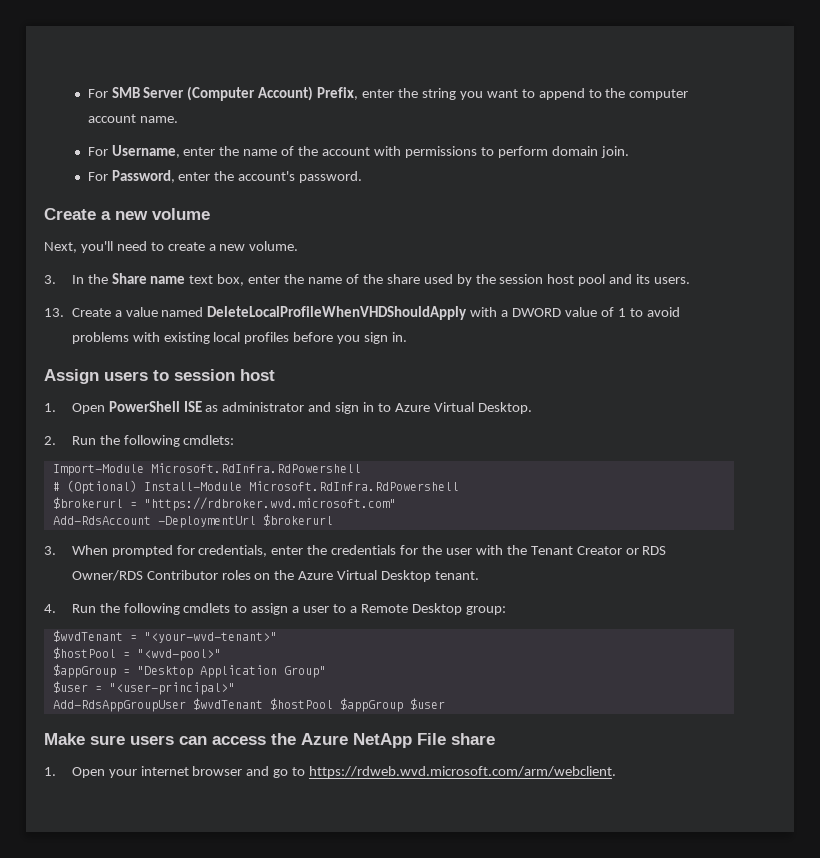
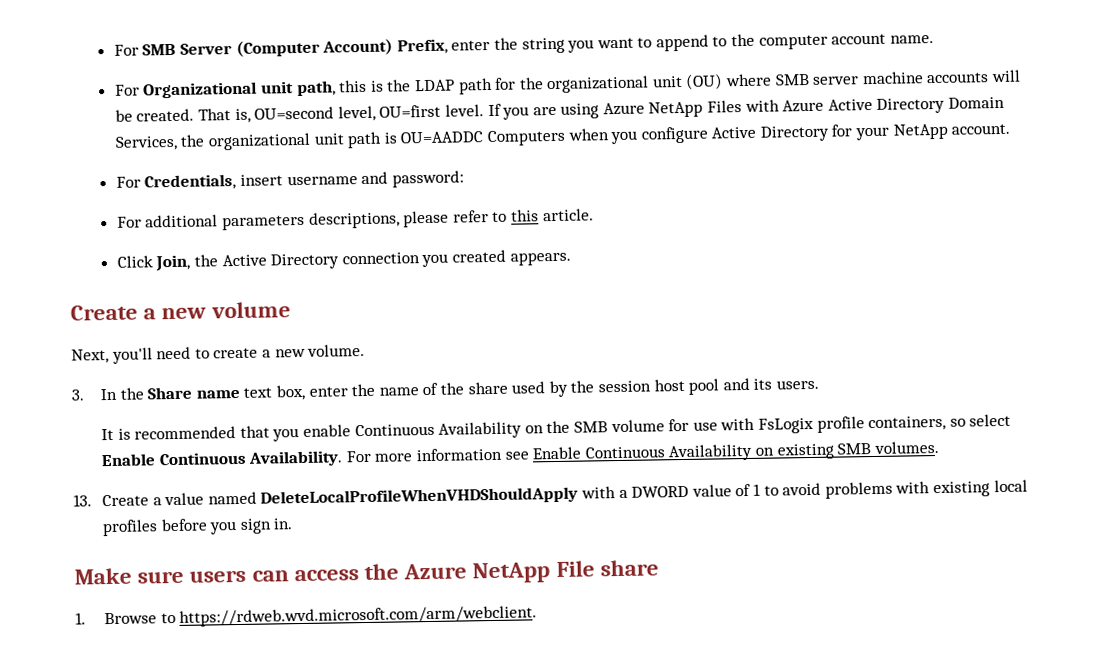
- For Username, enter the name of the account with permissions to perform domain join.
- For Password, enter the account's password.
+ For Organizational unit path, this is the LDAP path for the organizational unit (OU) where SMB server machine accounts will be created. That is, OU=second level, OU=first level. If you are using Azure NetApp Files with Azure Active Directory Domain Services, the organizational unit path is OU=AADDC Computers when you configure Active Directory for your NetApp account.
+ For Credentials, insert username and password:
+ For additional parameters descriptions, please refer to this article.
+ Click Join, the Active Directory connection you created appears.
+ It is recommended that you enable Continuous Availability on the SMB volume for use with FsLogix profile containers, so select Enable Continuous Availability. For more information see Enable Continuous Availability on existing SMB volumes.
- Assign users to session host
- 1. Open PowerShell ISE as administrator and sign in to Azure Virtual Desktop.
- 2. Run the following cmdlets:
- Import-Module Microsoft.RdInfra.RdPowershell
- # (Optional) Install-Module Microsoft.RdInfra.RdPowershell
- $brokerurl = "https://rdbroker.wvd.microsoft.com"
- Add-RdsAccount -DeploymentUrl $brokerurl
- 3. When prompted for credentials, enter the credentials for the user with the Tenant Creator or RDS Owner/RDS Contributor roles on the Azure Virtual Desktop tenant.
- 4. Run the following cmdlets to assign a user to a Remote Desktop group:
- $wvdTenant = "<your-wvd-tenant>"
- $hostPool = "<wvd-pool>"
- $appGroup = "Desktop Application Group"
- $user = "<user-principal>"
- Add-RdsAppGroupUser $wvdTenant $hostPool $appGroup $user
- 1. Open your internet browser and go to https://rdweb.wvd.microsoft.com/arm/webclient.
+ 1. Browse to https://rdweb.wvd.microsoft.com/arm/webclient.

